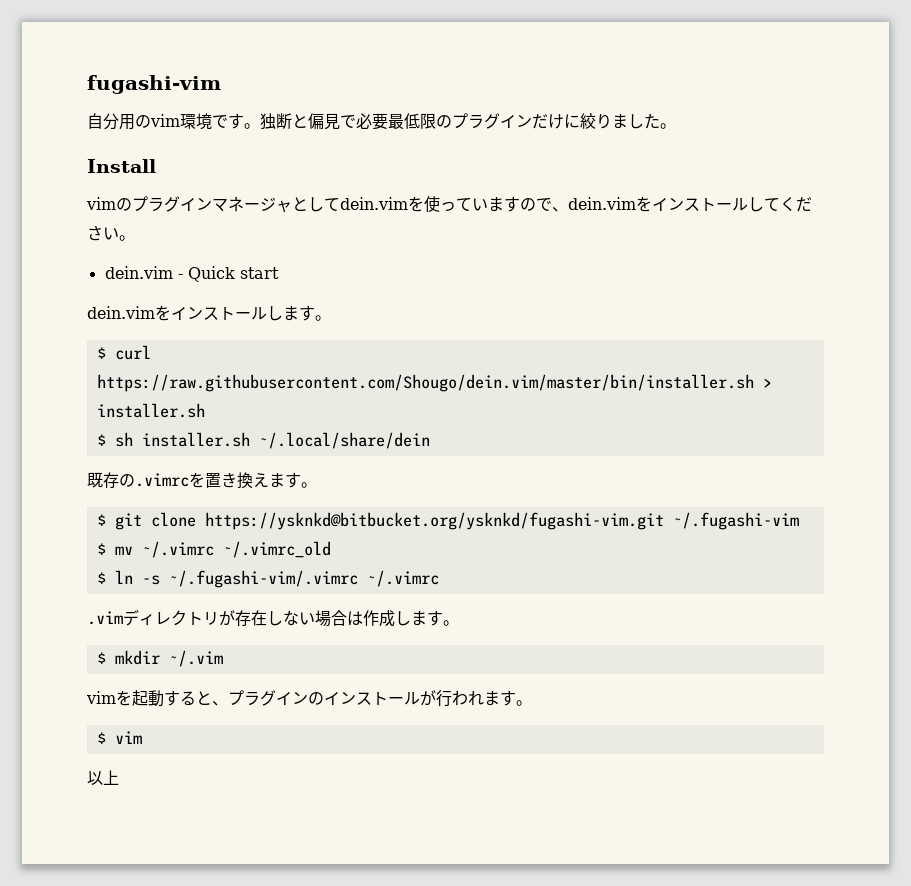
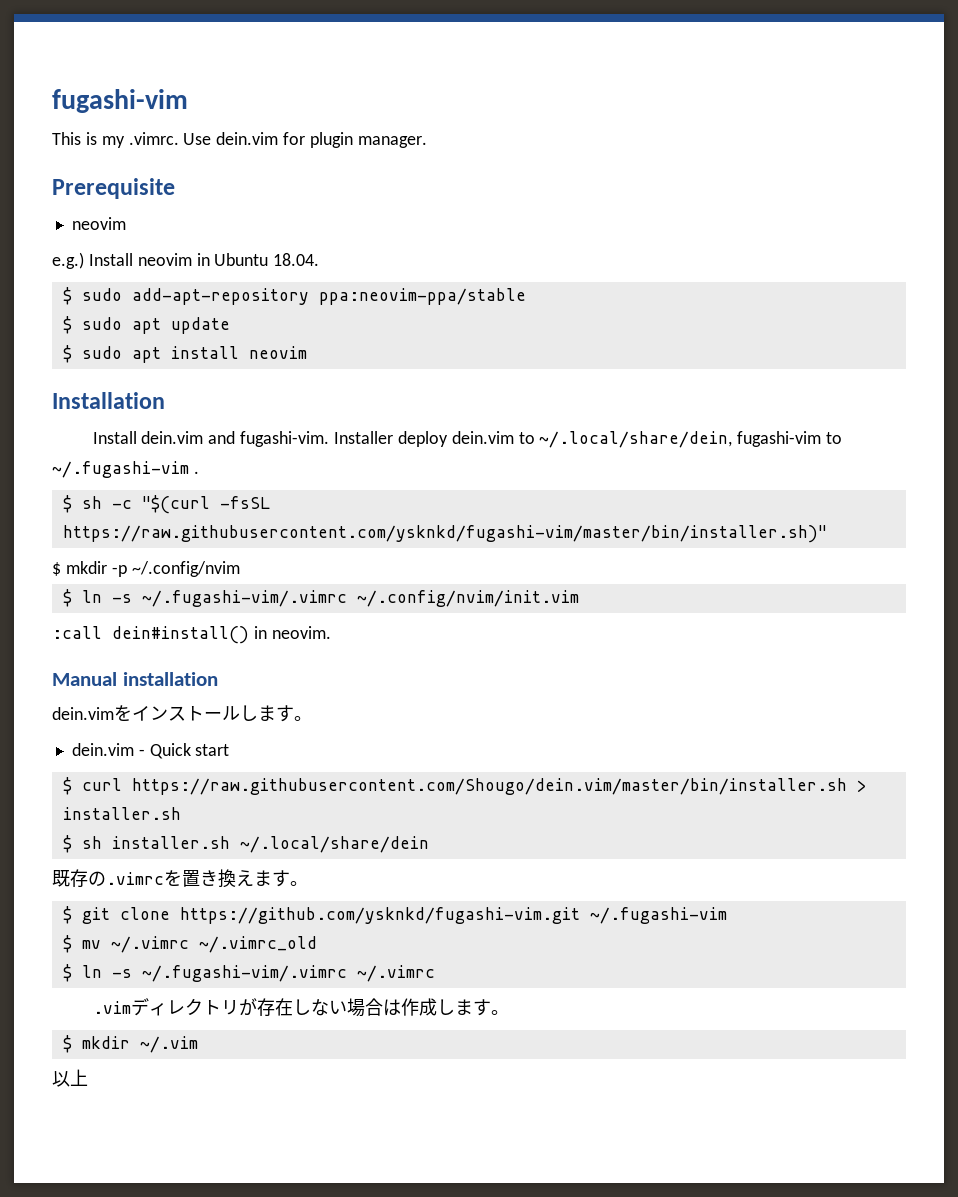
- 自分用のvim環境です。独断と偏見で必要最低限のプラグインだけに絞りました。
- Install
- vimのプラグインマネージャとしてdein.vimを使っていますので、dein.vimをインストールしてください。
- dein.vim - Quick start
+ This is my .vimrc. Use dein.vim for plugin manager.
+ Prerequisite
+ neovim
+ e.g.) Install neovim in Ubuntu 18.04.
+ $ sudo add-apt-repository ppa:neovim-ppa/stable
+ $ sudo apt update
+ $ sudo apt install neovim
+ Installation
+ Install dein.vim and fugashi-vim. Installer deploy dein.vim to ~/.local/share/dein, fugashi-vim to ~/.fugashi-vim .
+ $ sh -c "$(curl -fsSL https://raw.githubusercontent.com/ysknkd/fugashi-vim/master/bin/installer.sh)"
+ $ mkdir -p ~/.config/nvim
+ $ ln -s ~/.fugashi-vim/.vimrc ~/.config/nvim/init.vim
+ :call dein#install() in neovim.
+ Manual installation
+ dein.vim - Quick start
- $ git clone https://ysknkd@bitbucket.org/ysknkd/fugashi-vim.git ~/.fugashi-vim
+ $ git clone https://github.com/ysknkd/fugashi-vim.git ~/.fugashi-vim
- vimを起動すると、プラグインのインストールが行われます。
- $ vim

